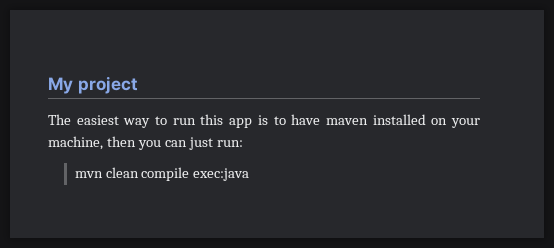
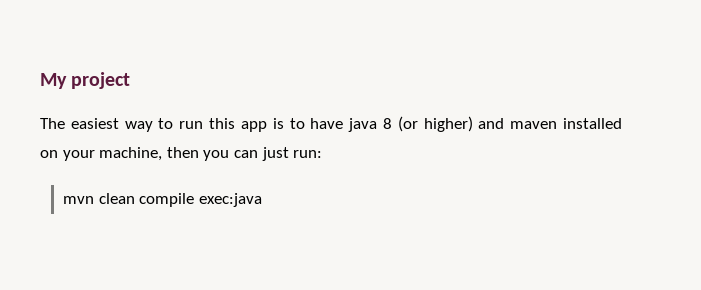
- The easiest way to run this app is to have maven installed on your machine, then you can just run:
+ The easiest way to run this app is to have java 8 (or higher) and maven installed on your machine, then you can just run:

